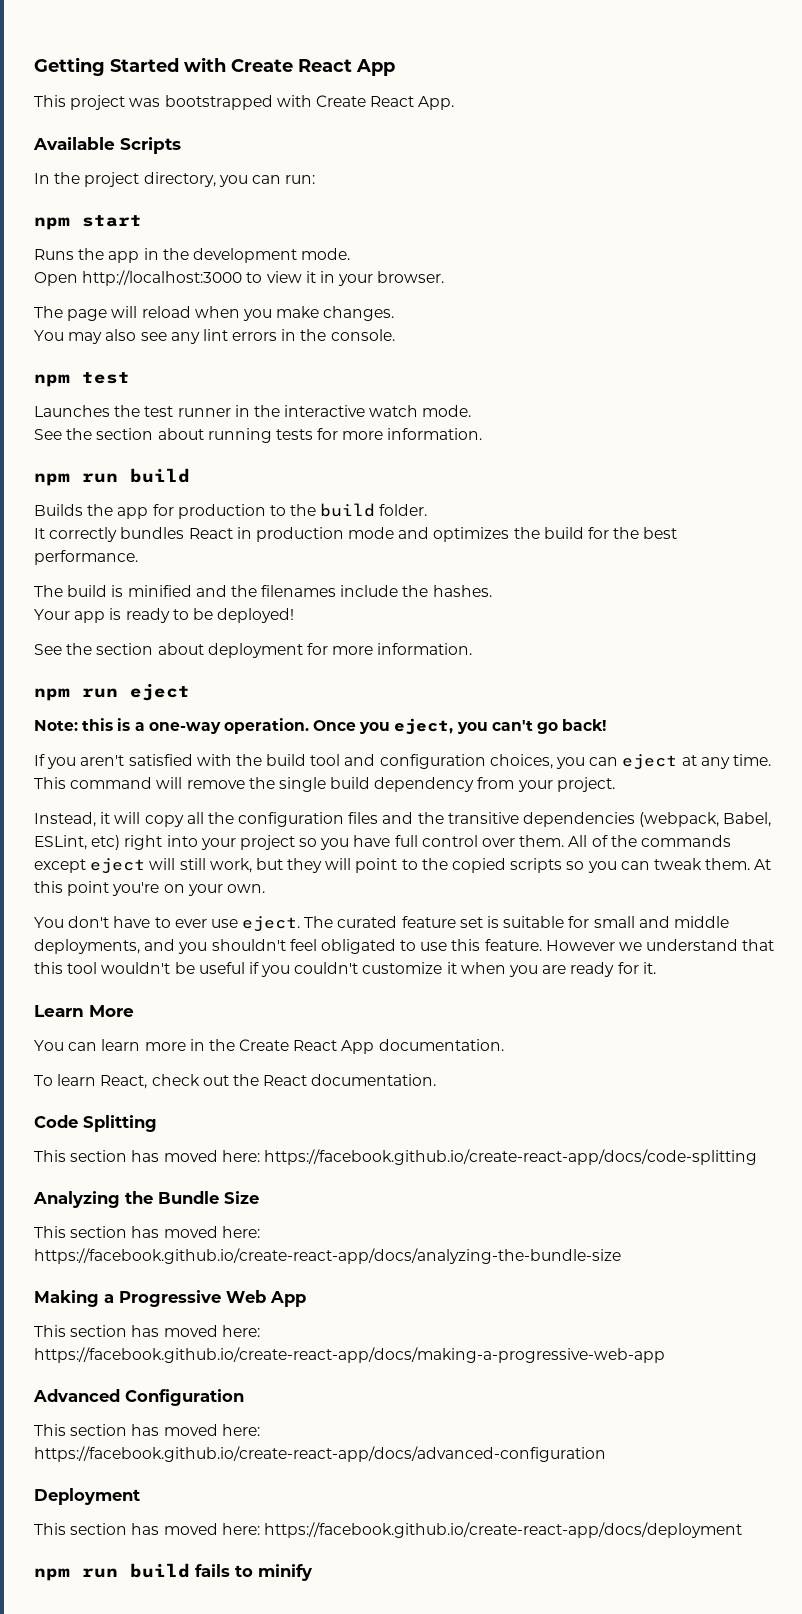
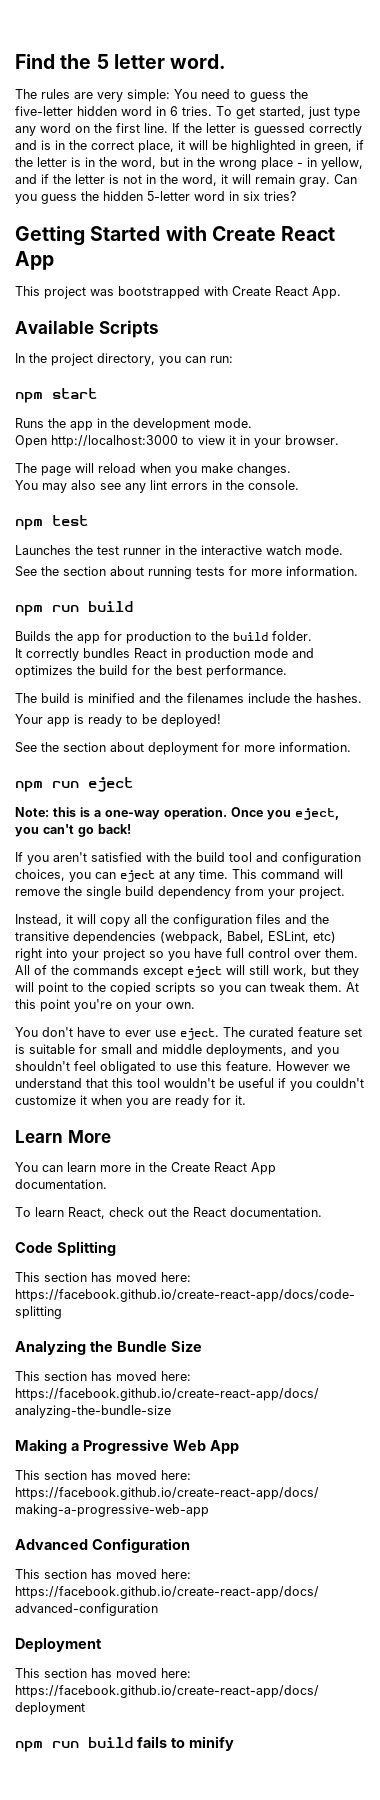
+ Find the 5 letter word.
+ The rules are very simple: You need to guess the five-letter hidden word in 6 tries. To get started, just type any word on the first line. If the letter is guessed correctly and is in the correct place, it will be highlighted in green, if the letter is in the word, but in the wrong place - in yellow, and if the letter is not in the word, it will remain gray. Can you guess the hidden 5-letter word in six tries?

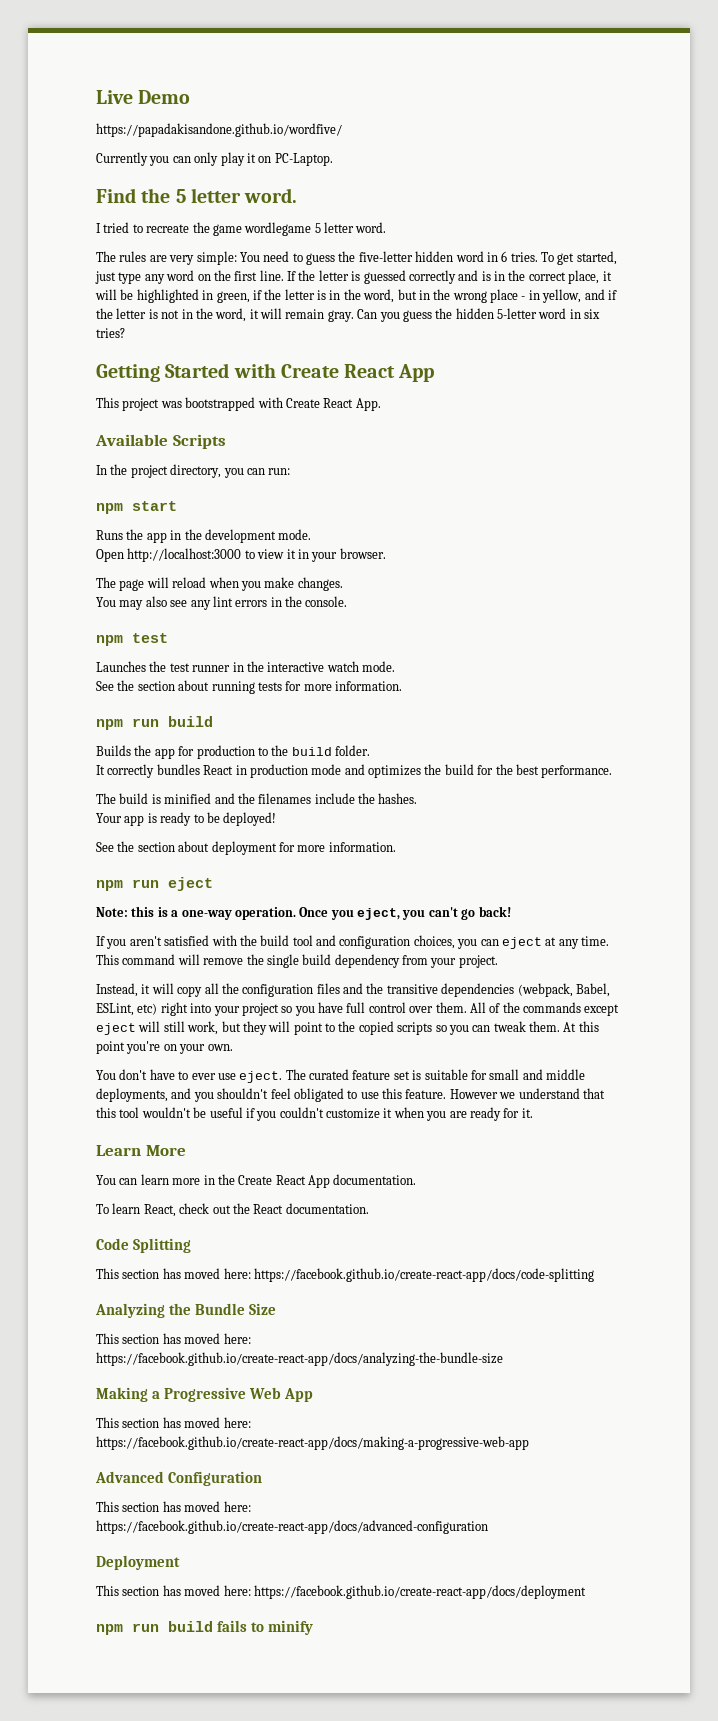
+ Live Demo
+ https://papadakisandone.github.io/wordfive/
+ Currently you can only play it on PC-Laptop.
+ I tried to recreate the game wordlegame 5 letter word.

